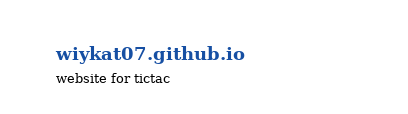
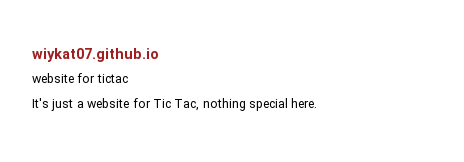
+ It's just a website for Tic Tac, nothing special here.

